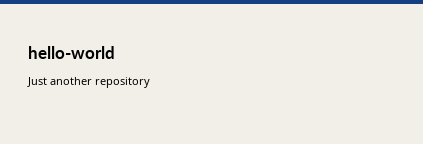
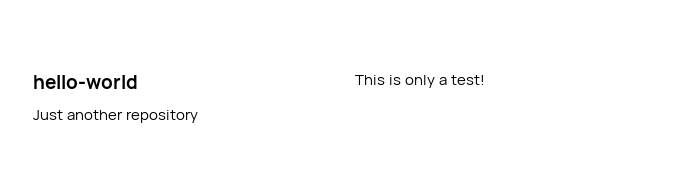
+ This is only a test!

